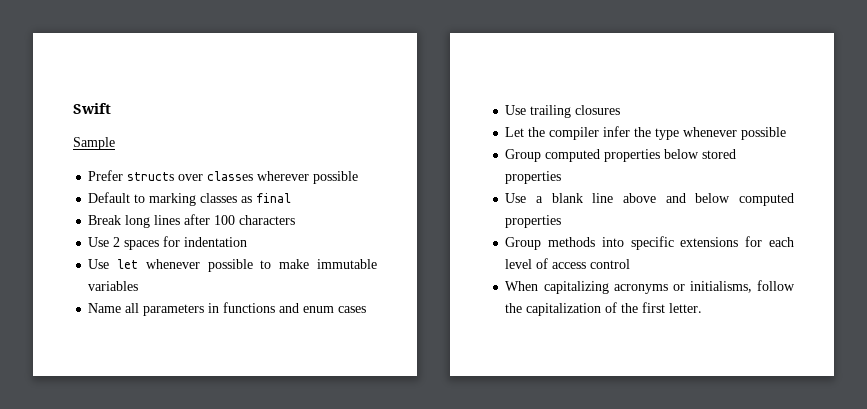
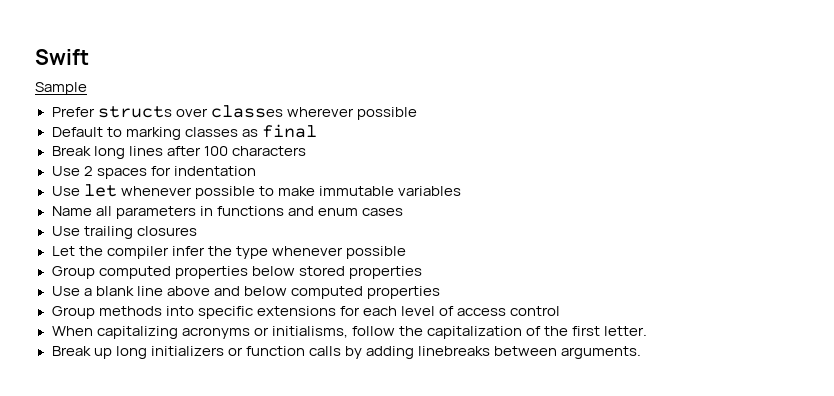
+ Break up long initializers or function calls by adding linebreaks between arguments.

